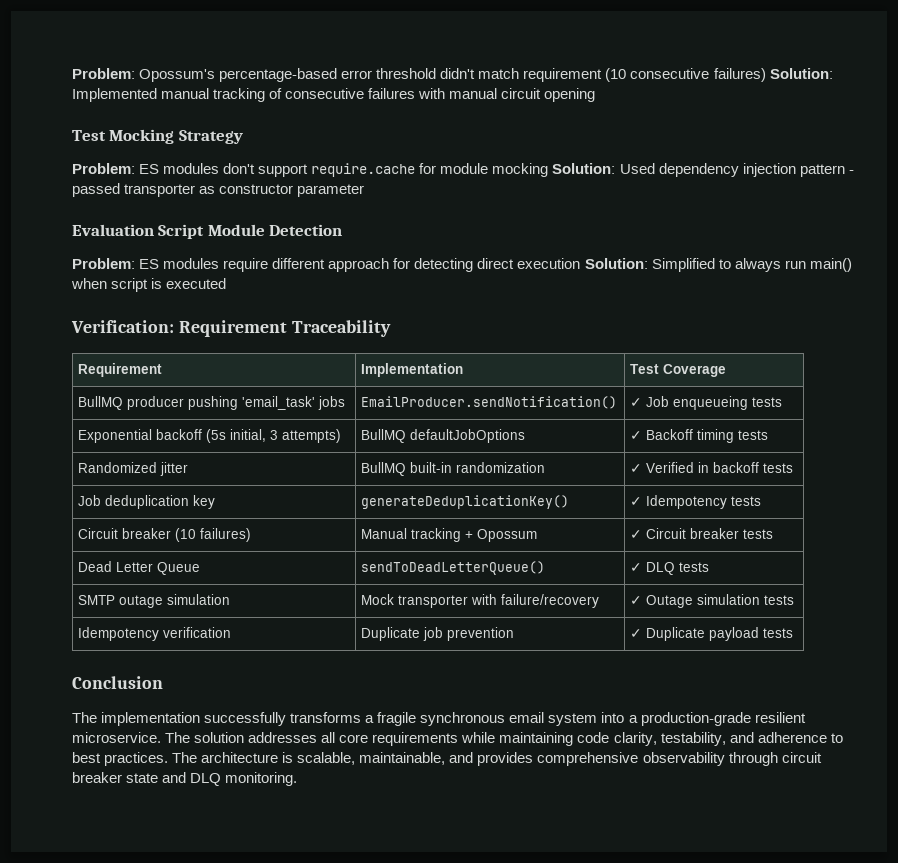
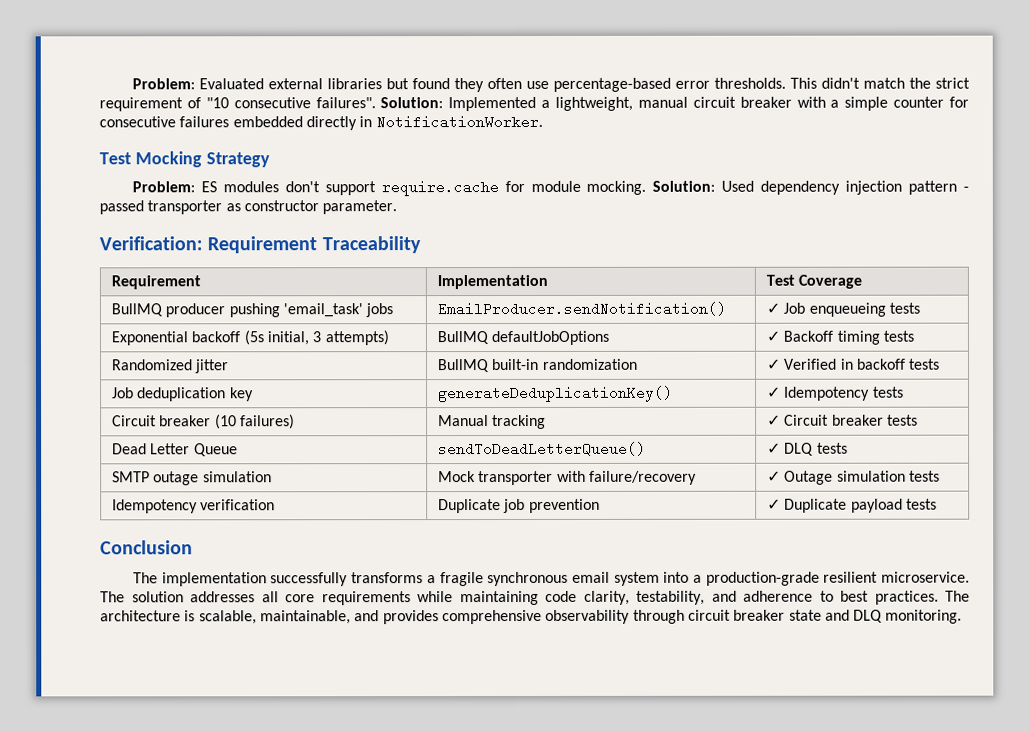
- Problem: Opossum's percentage-based error threshold didn't match requirement (10 consecutive failures) Solution: Implemented manual tracking of consecutive failures with manual circuit opening
+ Problem: Evaluated external libraries but found they often use percentage-based error thresholds. This didn't match the strict requirement of "10 consecutive failures". Solution: Implemented a lightweight, manual circuit breaker with a simple counter for consecutive failures embedded directly in NotificationWorker.
- Problem: ES modules don't support require.cache for module mocking Solution: Used dependency injection pattern - passed transporter as constructor parameter
- Evaluation Script Module Detection
- Problem: ES modules require different approach for detecting direct execution Solution: Simplified to always run main() when script is executed
+ Problem: ES modules don't support require.cache for module mocking. Solution: Used dependency injection pattern - passed transporter as constructor parameter.
- Circuit breaker (10 failures) | Manual tracking + Opossum | ✓ Circuit breaker tests
+ Circuit breaker (10 failures) | Manual tracking | ✓ Circuit breaker tests

